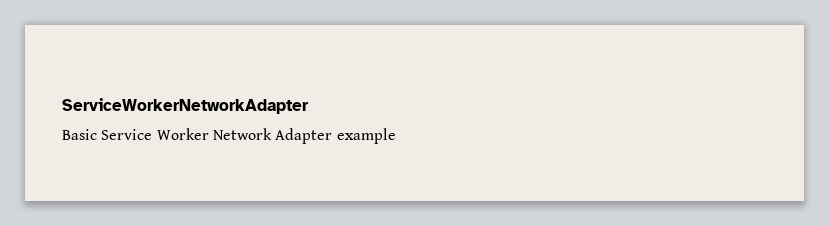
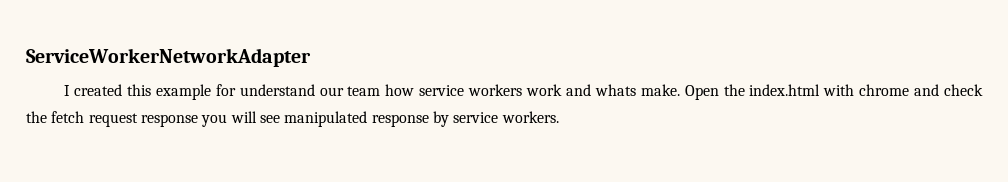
- Basic Service Worker Network Adapter example
+ I created this example for understand our team how service workers work and whats make. Open the index.html with chrome and check the fetch request response you will see manipulated response by service workers.

